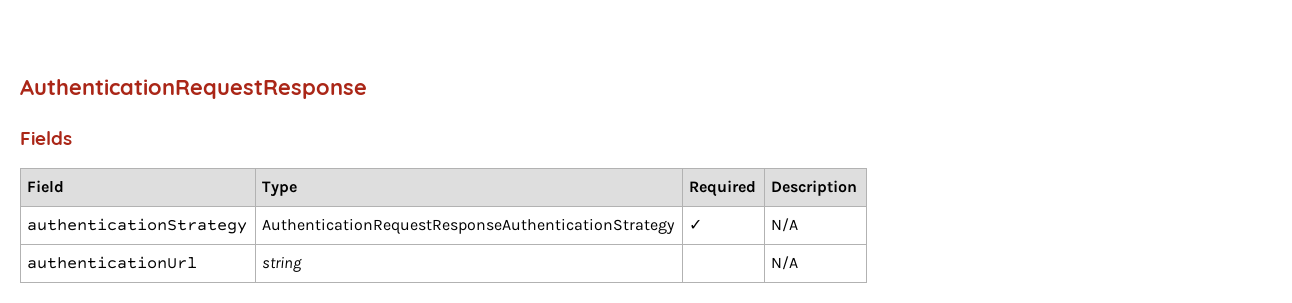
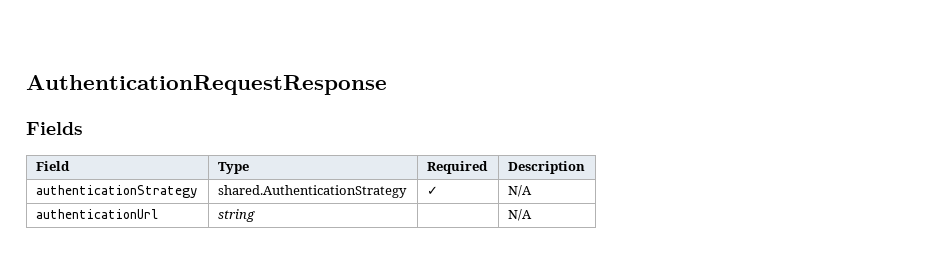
- authenticationStrategy | AuthenticationRequestResponseAuthenticationStrategy | ✓ | N/A
+ authenticationStrategy | shared.AuthenticationStrategy | ✓ | N/A

